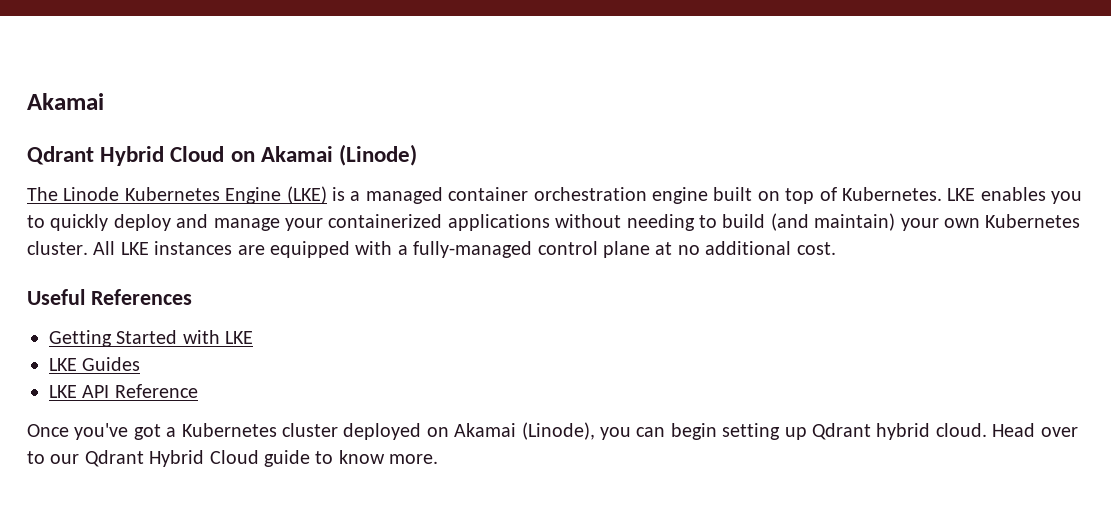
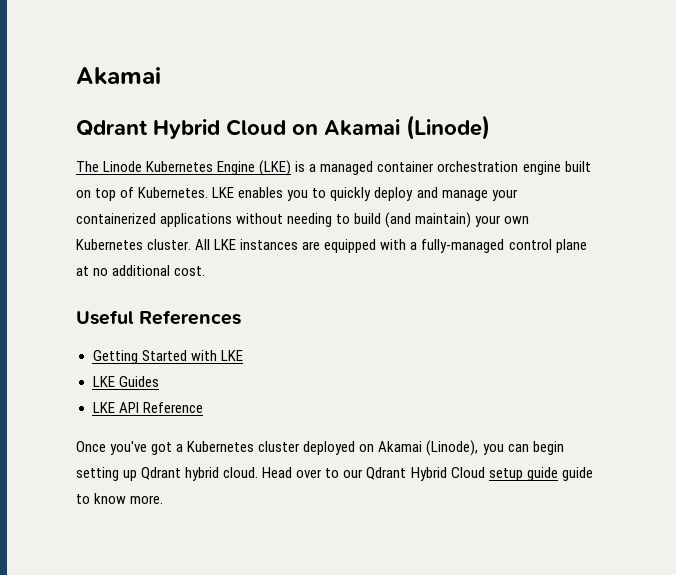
- Head over to our Qdrant Hybrid Cloud guide to know more.
+ Head over to our Qdrant Hybrid Cloud setup guide guide to know more.

